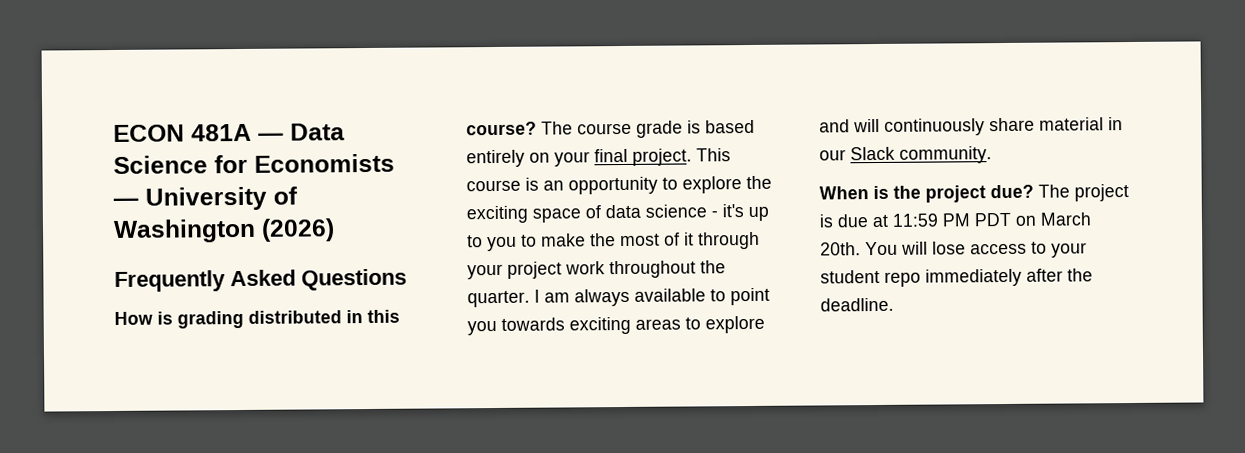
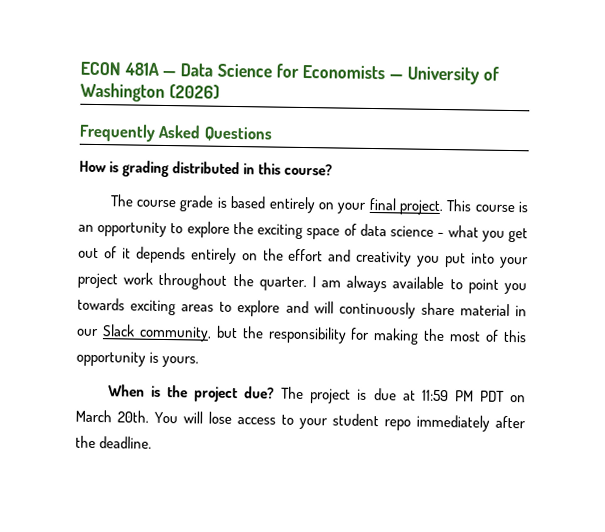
- How is grading distributed in this course? The course grade is based entirely on your final project.
+ How is grading distributed in this course?
+ The course grade is based entirely on your final project.
- This course is an opportunity to explore the exciting space of data science - it's up to you to make the most of it through your project work throughout the quarter.
+ This course is an opportunity to explore the exciting space of data science - what you get out of it depends entirely on the effort and creativity you put into your project work throughout the quarter.
- I am always available to point you towards exciting areas to explore and will continuously share material in our Slack community.
+ I am always available to point you towards exciting areas to explore and will continuously share material in our Slack community, but the responsibility for making the most of this opportunity is yours.

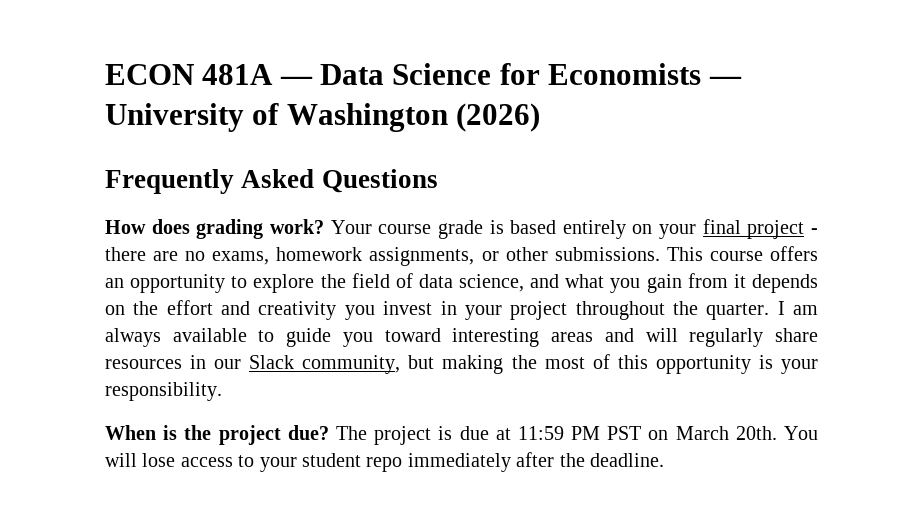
- How is grading distributed in this course?
- The course grade is based entirely on your final project.
+ How does grading work? Your course grade is based entirely on your final project - there are no exams, homework assignments, or other submissions.
- This course is an opportunity to explore the exciting space of data science - what you get out of it depends entirely on the effort and creativity you put into your project work throughout the quarter.
+ This course offers an opportunity to explore the field of data science, and what you gain from it depends on the effort and creativity you invest in your project throughout the quarter.
- I am always available to point you towards exciting areas to explore and will continuously share material in our Slack community, but the responsibility for making the most of this opportunity is yours.
+ I am always available to guide you toward interesting areas and will regularly share resources in our Slack community, but making the most of this opportunity is your responsibility.
- The project is due at 11:59 PM PDT on March 20th.
+ The project is due at 11:59 PM PST on March 20th.

